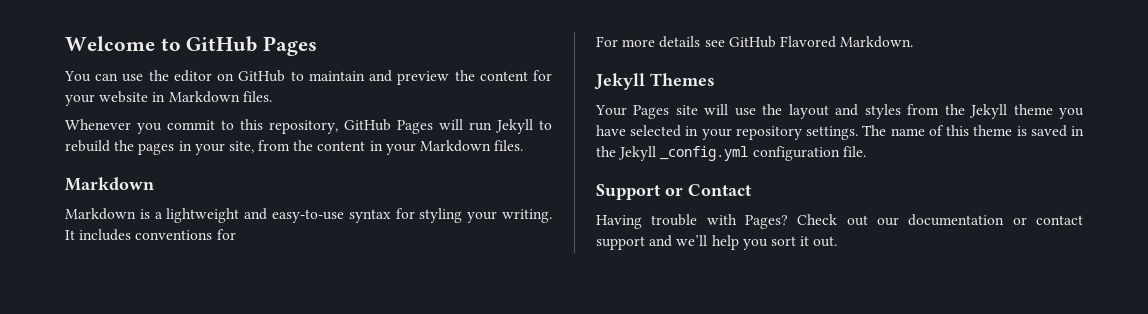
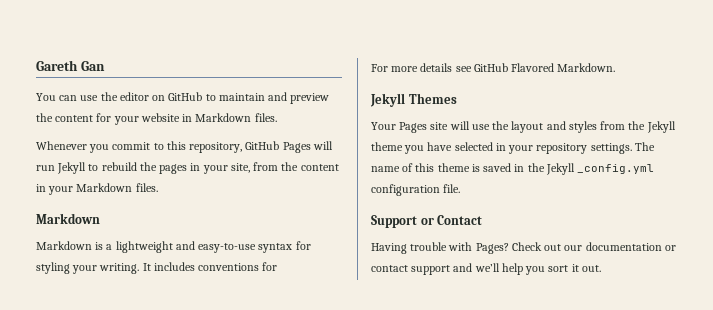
- Welcome to GitHub Pages
+ Gareth Gan

